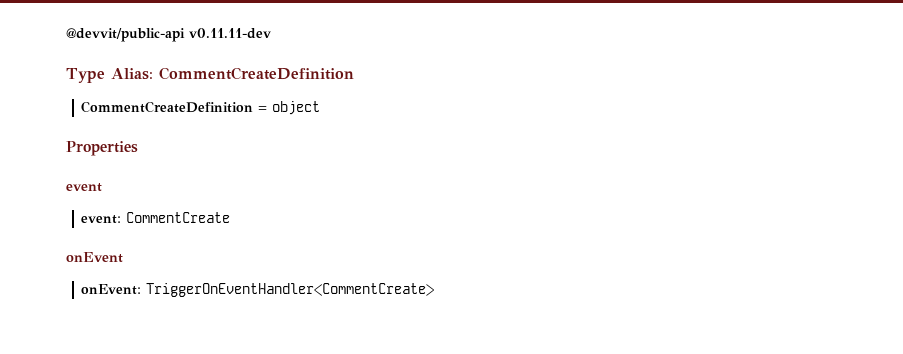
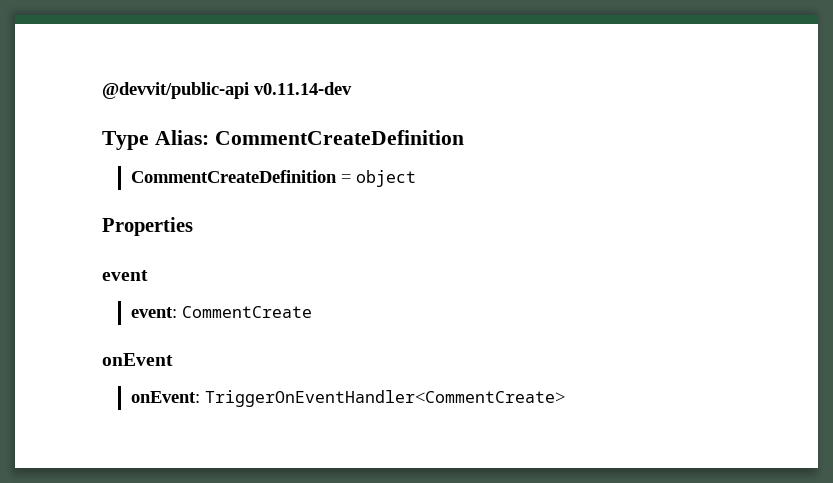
- @devvit/public-api v0.11.11-dev
+ @devvit/public-api v0.11.14-dev

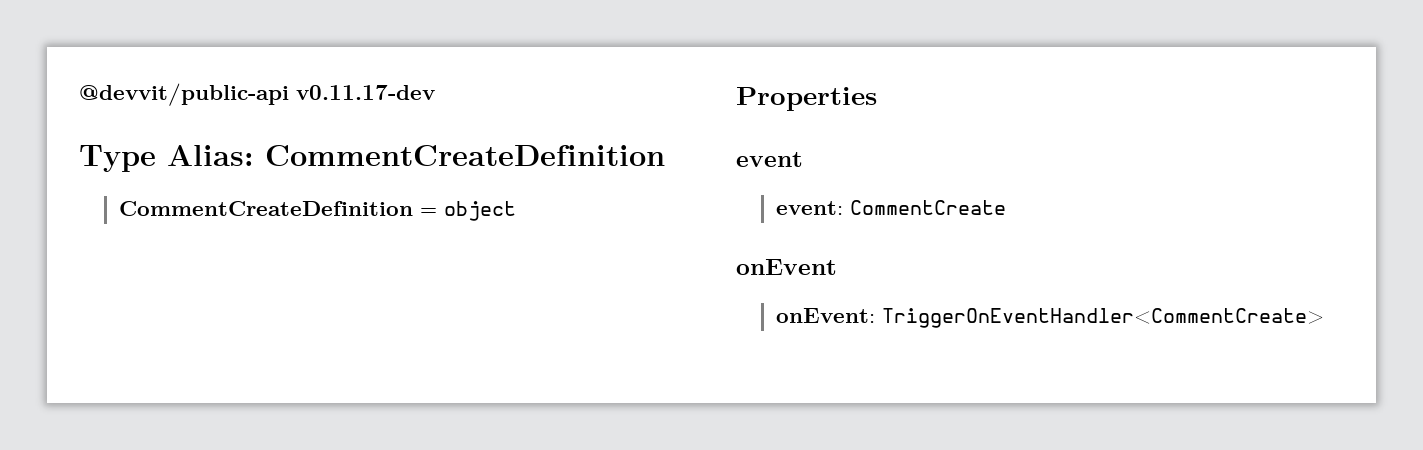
- @devvit/public-api v0.11.14-dev
+ @devvit/public-api v0.11.17-dev

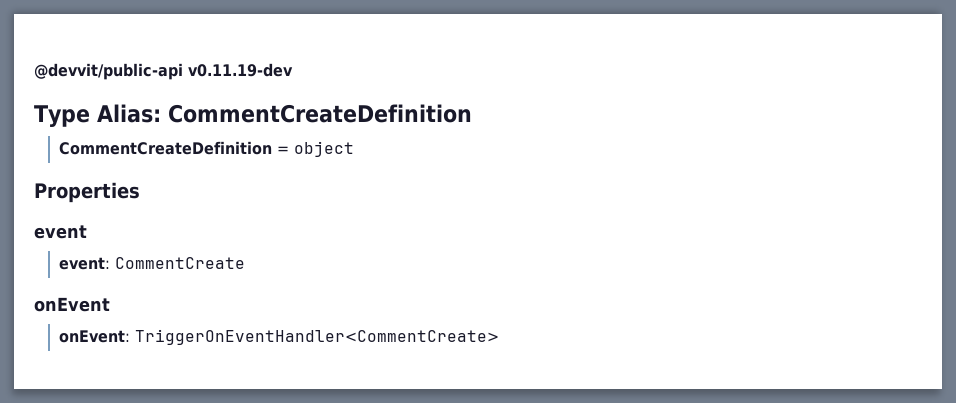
- @devvit/public-api v0.11.17-dev
+ @devvit/public-api v0.11.19-dev

